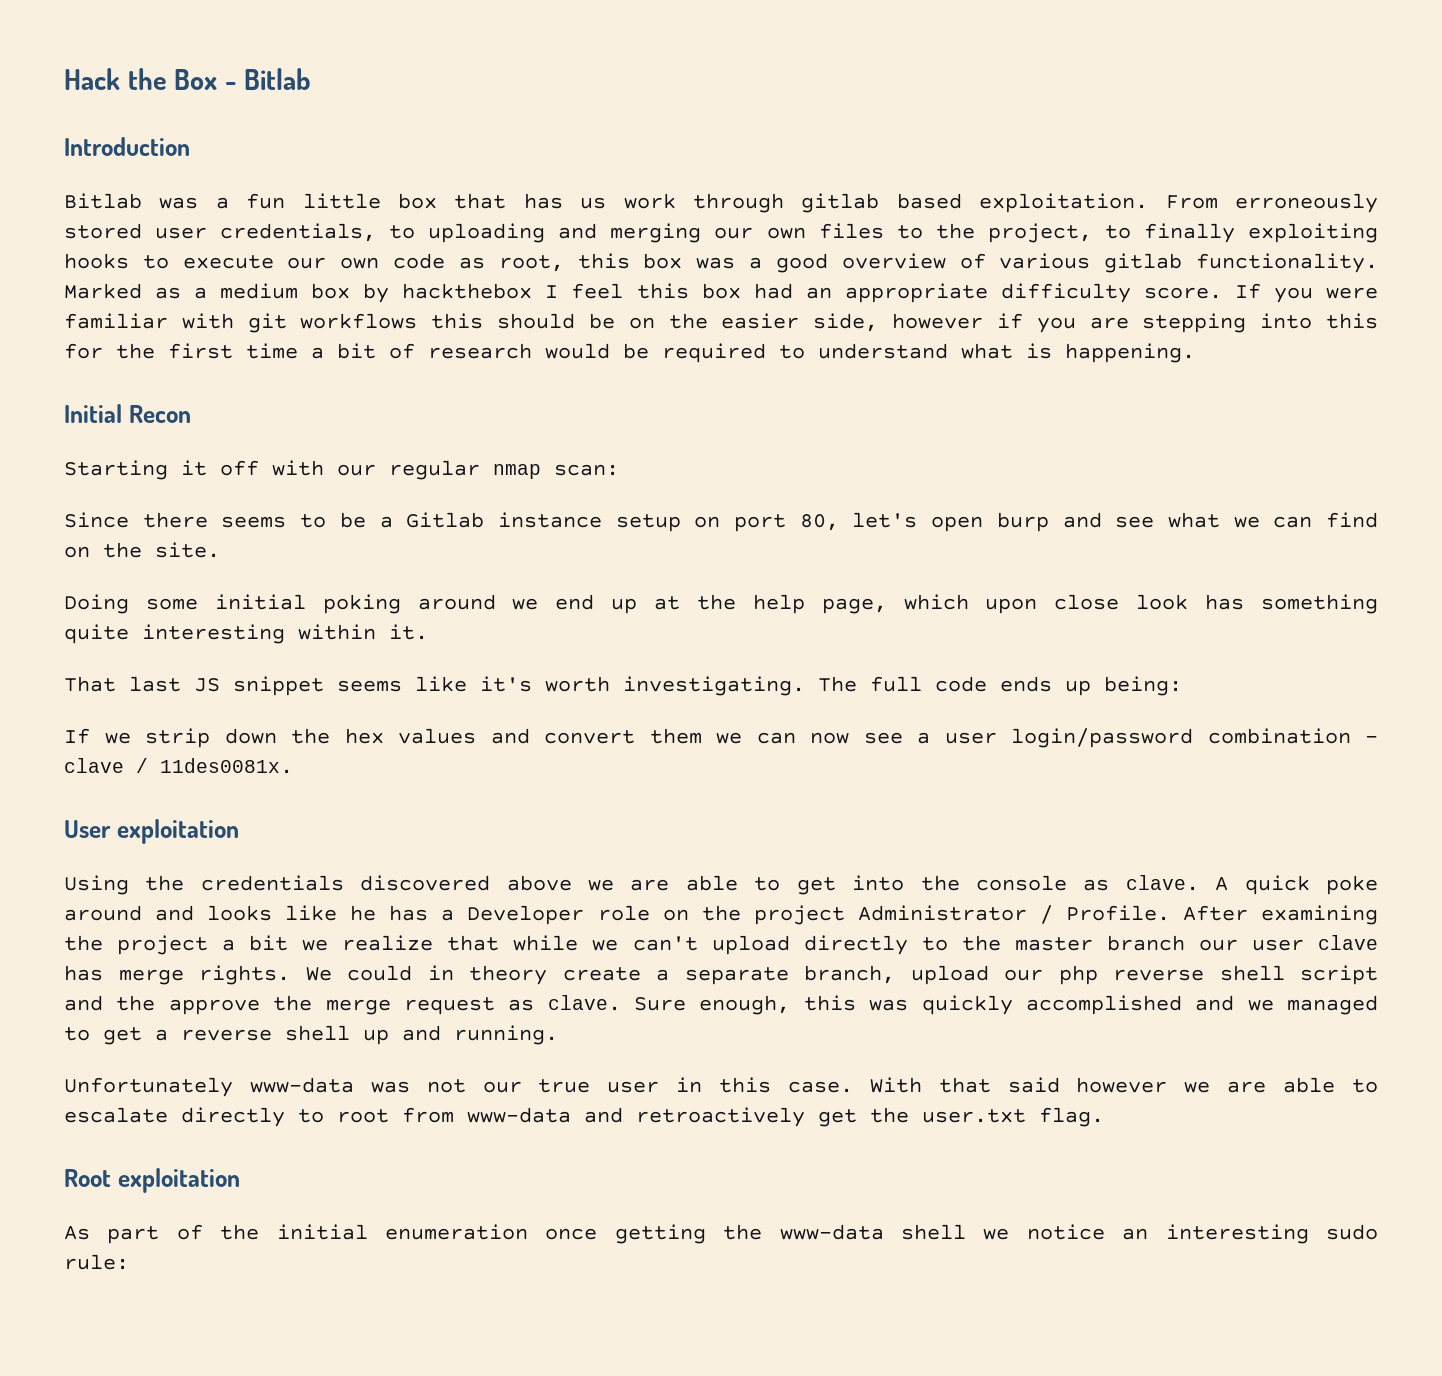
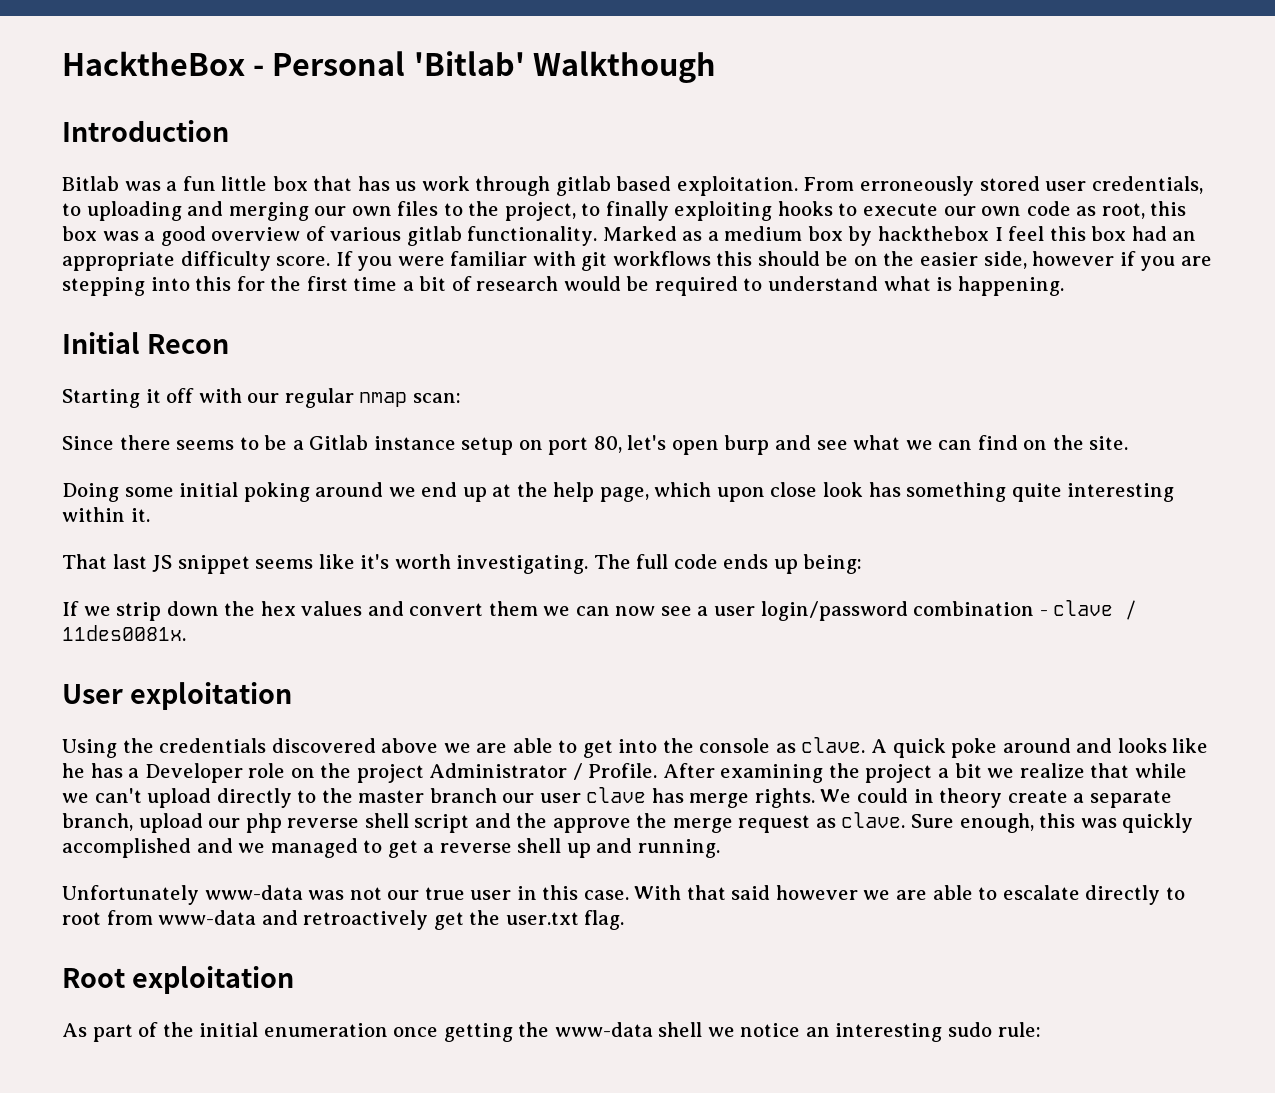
- Hack the Box - Bitlab
+ HacktheBox - Personal 'Bitlab' Walkthough

